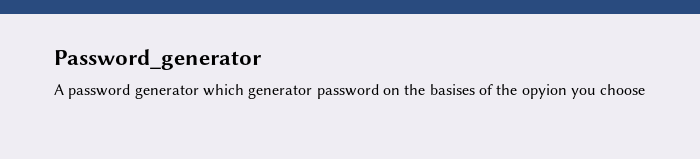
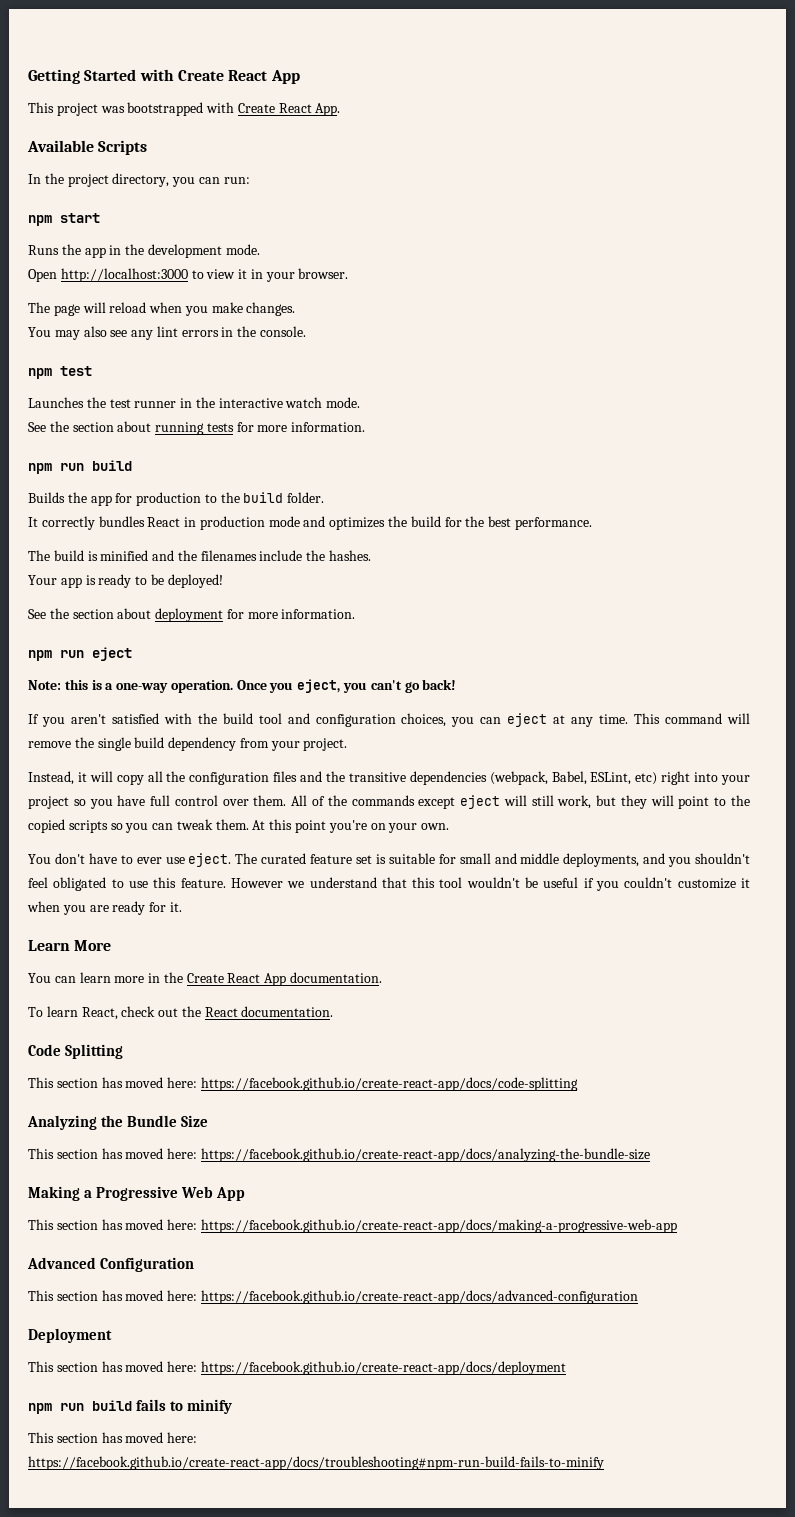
- Password_generator
- A password generator which generator password on the basises of the opyion you choose
+ Getting Started with Create React App
+ This project was bootstrapped with Create React App.
+ Available Scripts
+ In the project directory, you can run:
+ npm start
+ Runs the app in the development mode.
+ Open http://localhost:3000 to view it in your browser.
+ The page will reload when you make changes.
+ You may also see any lint errors in the console.
+ npm test
+ Launches the test runner in the interactive watch mode.
+ See the section about running tests for more information.
+ npm run build
+ Builds the app for production to the build folder.
+ It correctly bundles React in production mode and optimizes the build for the best performance.
+ The build is minified and the filenames include the hashes.
+ Your app is ready to be deployed!
+ See the section about deployment for more information.
+ npm run eject
+ Note: this is a one-way operation. Once you eject, you can't go back!
+ If you aren't satisfied with the build tool and configuration choices, you can eject at any time. This command will remove the single build dependency from your project.
+ Instead, it will copy all the configuration files and the transitive dependencies (webpack, Babel, ESLint, etc) right into your project so you have full control over them. All of the commands except eject will still work, but they will point to the copied scripts so you can tweak them. At this point you're on your own.
+ You don't have to ever use eject. The curated feature set is suitable for small and middle deployments, and you shouldn't feel obligated to use this feature. However we understand that this tool wouldn't be useful if you couldn't customize it when you are ready for it.
+ Learn More
+ You can learn more in the Create React App documentation.
+ To learn React, check out the React documentation.
+ Code Splitting
+ This section has moved here: https://facebook.github.io/create-react-app/docs/code-splitting
+ Analyzing the Bundle Size
+ This section has moved here: https://facebook.github.io/create-react-app/docs/analyzing-the-bundle-size
+ Making a Progressive Web App
+ This section has moved here: https://facebook.github.io/create-react-app/docs/making-a-progressive-web-app
+ Advanced Configuration
+ This section has moved here: https://facebook.github.io/create-react-app/docs/advanced-configuration
+ Deployment
+ This section has moved here: https://facebook.github.io/create-react-app/docs/deployment
+ npm run build fails to minify
+ This section has moved here: https://facebook.github.io/create-react-app/docs/troubleshooting#npm-run-build-fails-to-minify

